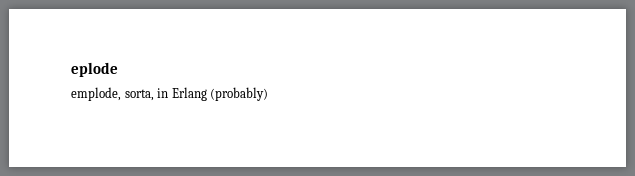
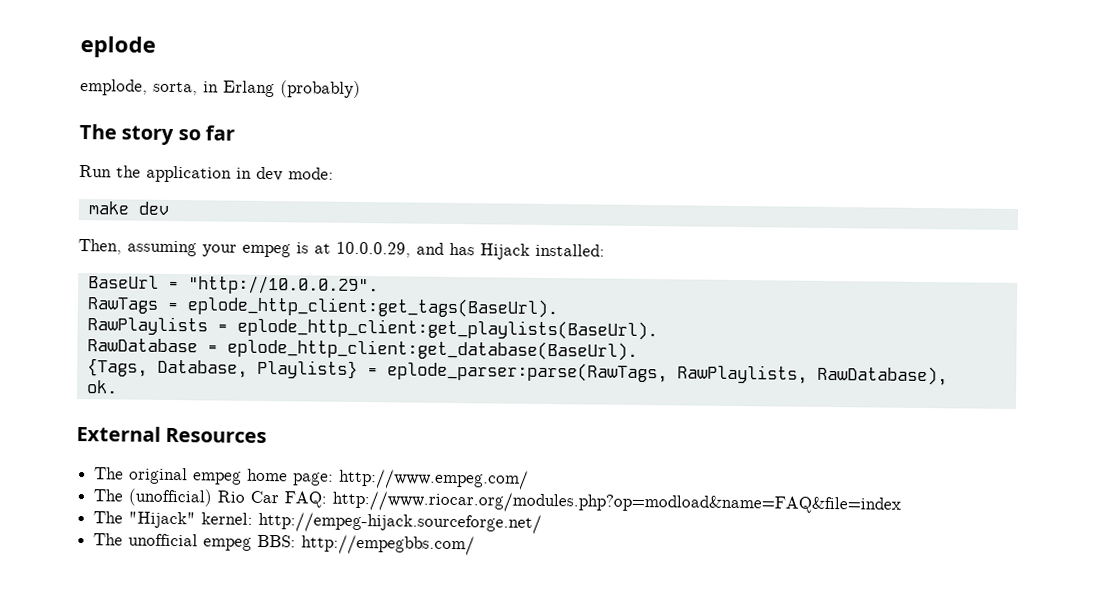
+ The story so far
+ Run the application in dev mode:
+ make dev
+ Then, assuming your empeg is at 10.0.0.29, and has Hijack installed:
+ BaseUrl = "http://10.0.0.29".
+ RawTags = eplode_http_client:get_tags(BaseUrl).
+ RawPlaylists = eplode_http_client:get_playlists(BaseUrl).
+ RawDatabase = eplode_http_client:get_database(BaseUrl).
+ {Tags, Database, Playlists} = eplode_parser:parse(RawTags, RawPlaylists, RawDatabase),
+ ok.
+ External Resources
+ The original empeg home page: http://www.empeg.com/
+ The (unofficial) Rio Car FAQ: http://www.riocar.org/modules.php?op=modload&name=FAQ&file=index
+ The "Hijack" kernel: http://empeg-hijack.sourceforge.net/
+ The unofficial empeg BBS: http://empegbbs.com/

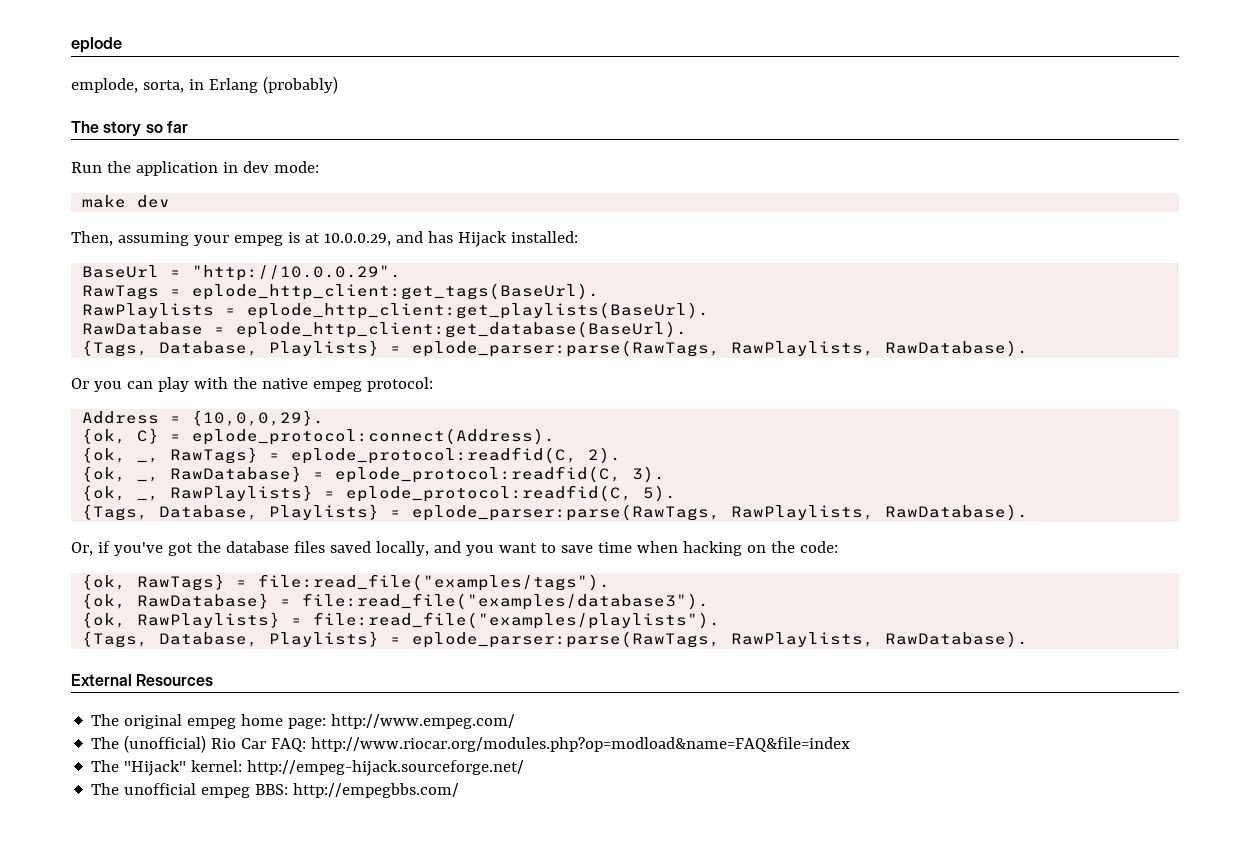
  RawDatabase = eplode_http_client:get_database(BaseUrl).
- {Tags, Database, Playlists} = eplode_parser:parse(RawTags, RawPlaylists, RawDatabase),
- ok.
+ {Tags, Database, Playlists} = eplode_parser:parse(RawTags, RawPlaylists, RawDatabase).
+ Or you can play with the native empeg protocol:
+ Address = {10,0,0,29}.
+ {ok, C} = eplode_protocol:connect(Address).
+ {ok, _, RawTags} = eplode_protocol:readfid(C, 2).
+ {ok, _, RawDatabase} = eplode_protocol:readfid(C, 3).
+ {ok, _, RawPlaylists} = eplode_protocol:readfid(C, 5).
+ {Tags, Database, Playlists} = eplode_parser:parse(RawTags, RawPlaylists, RawDatabase).
+ Or, if you've got the database files saved locally, and you want to save time when hacking on the code:
+ {ok, RawTags} = file:read_file("examples/tags").
+ {ok, RawDatabase} = file:read_file("examples/database3").
+ {ok, RawPlaylists} = file:read_file("examples/playlists").
+ {Tags, Database, Playlists} = eplode_parser:parse(RawTags, RawPlaylists, RawDatabase).

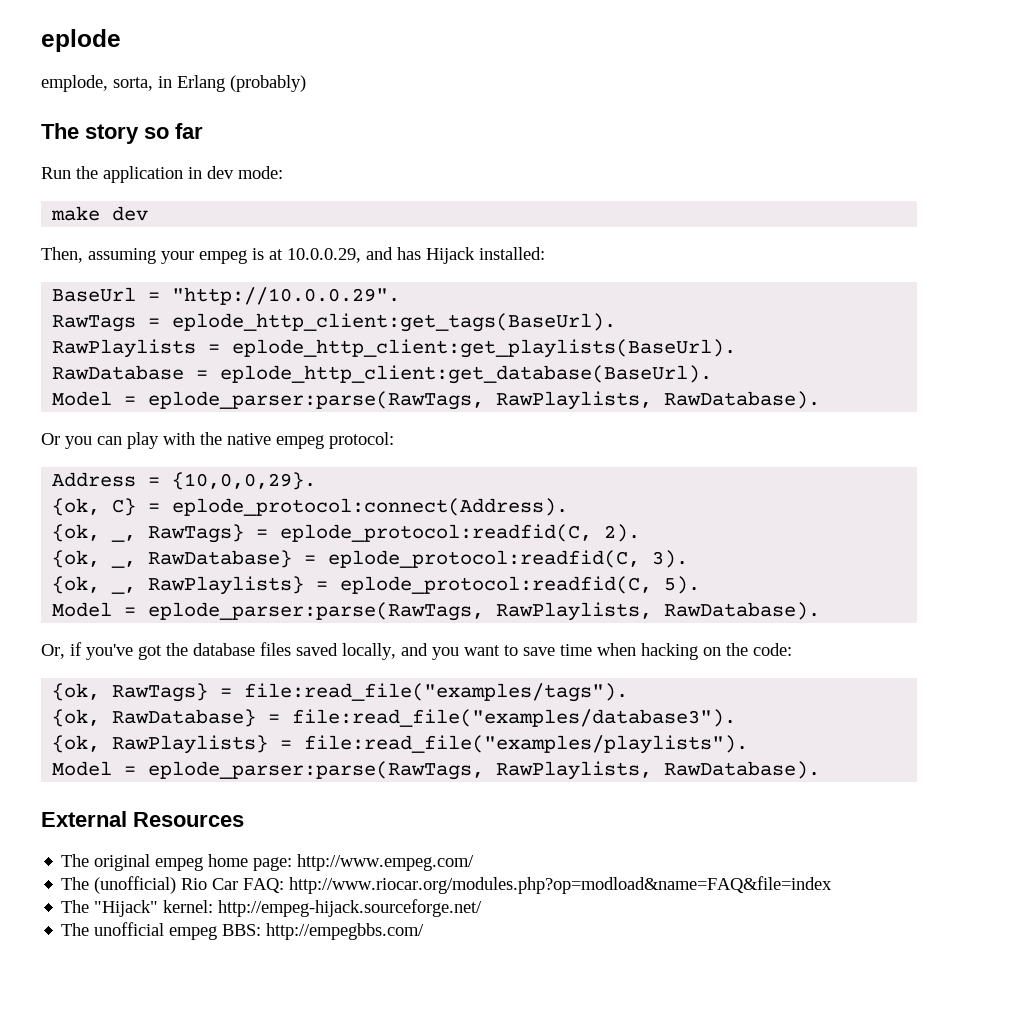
  RawDatabase = eplode_http_client:get_database(BaseUrl).
- {Tags, Database, Playlists} = eplode_parser:parse(RawTags, RawPlaylists, RawDatabase).
+ Model = eplode_parser:parse(RawTags, RawPlaylists, RawDatabase).
  {ok, _, RawPlaylists} = eplode_protocol:readfid(C, 5).
- {Tags, Database, Playlists} = eplode_parser:parse(RawTags, RawPlaylists, RawDatabase).
+ Model = eplode_parser:parse(RawTags, RawPlaylists, RawDatabase).
  {ok, RawPlaylists} = file:read_file("examples/playlists").
- {Tags, Database, Playlists} = eplode_parser:parse(RawTags, RawPlaylists, RawDatabase).
+ Model = eplode_parser:parse(RawTags, RawPlaylists, RawDatabase).

